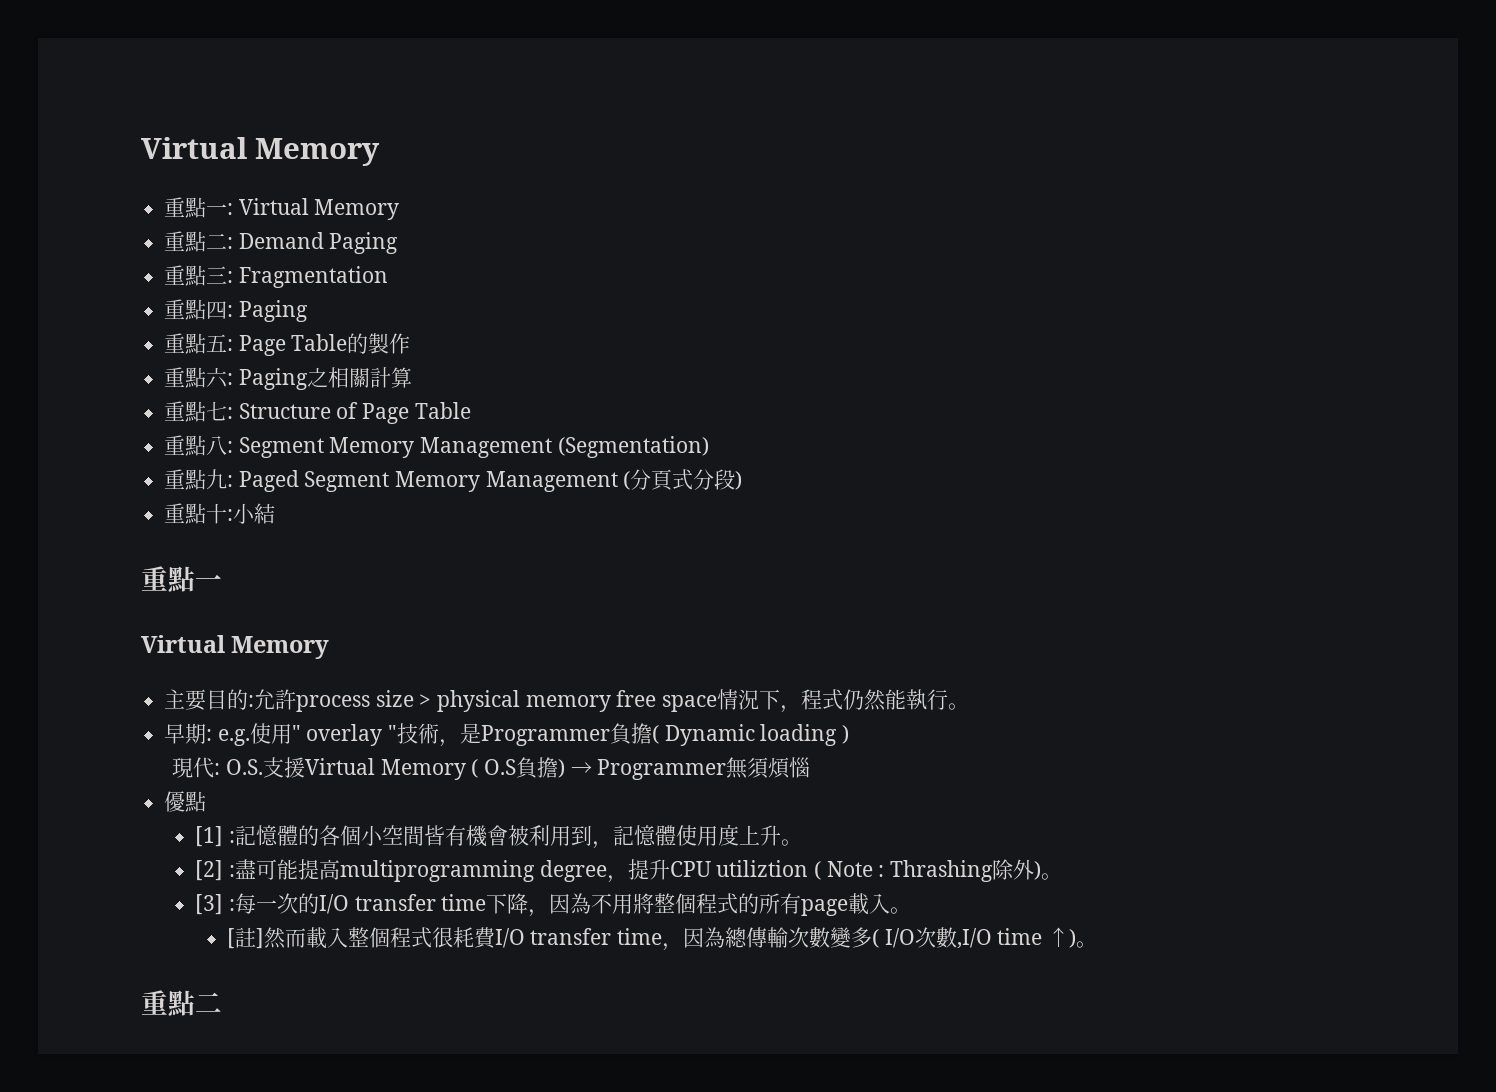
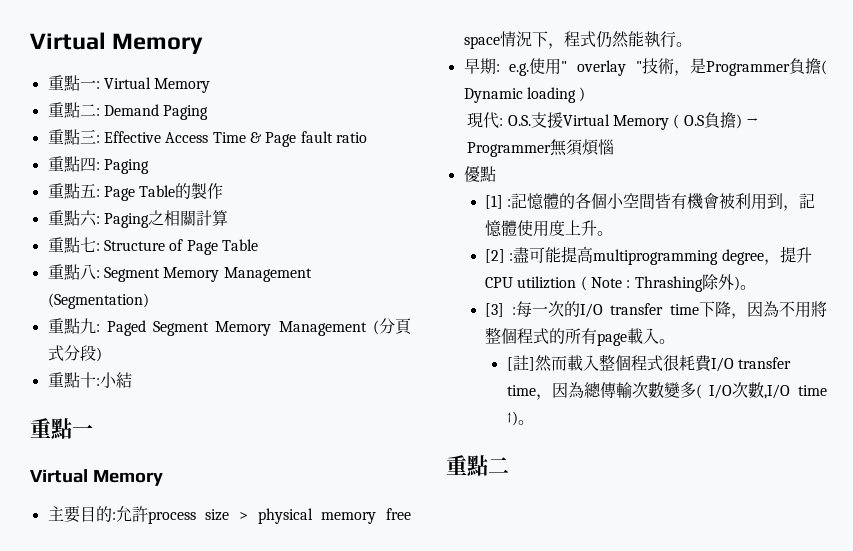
- 重點三: Fragmentation
+ 重點三: Effective Access Time & Page fault ratio

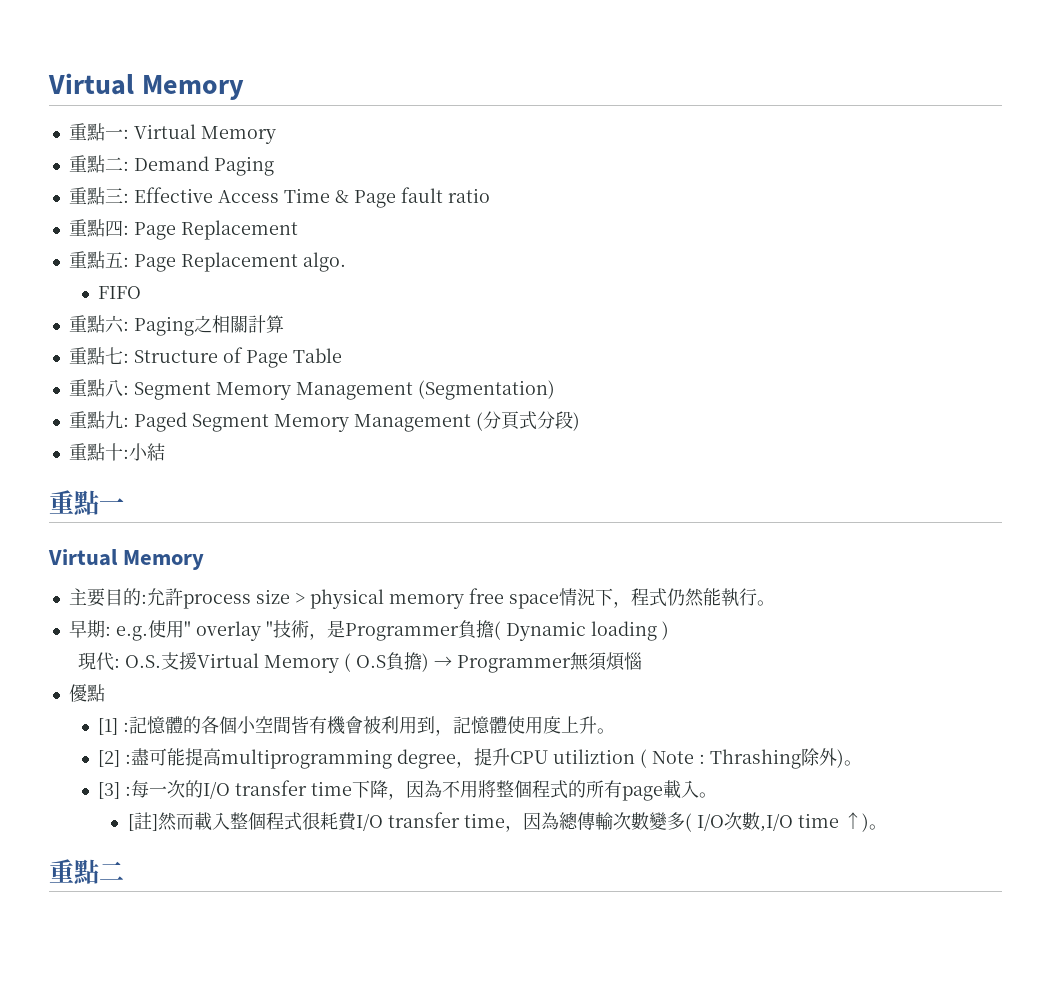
- 重點四: Paging
+ 重點四: Page Replacement
- 重點五: Page Table的製作
+ 重點五: Page Replacement algo.
+ FIFO

